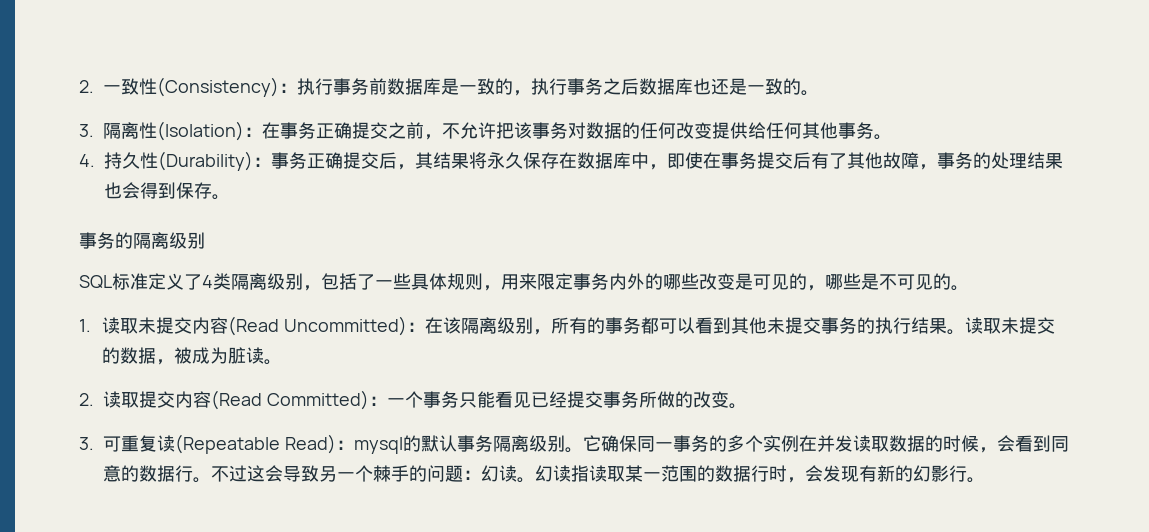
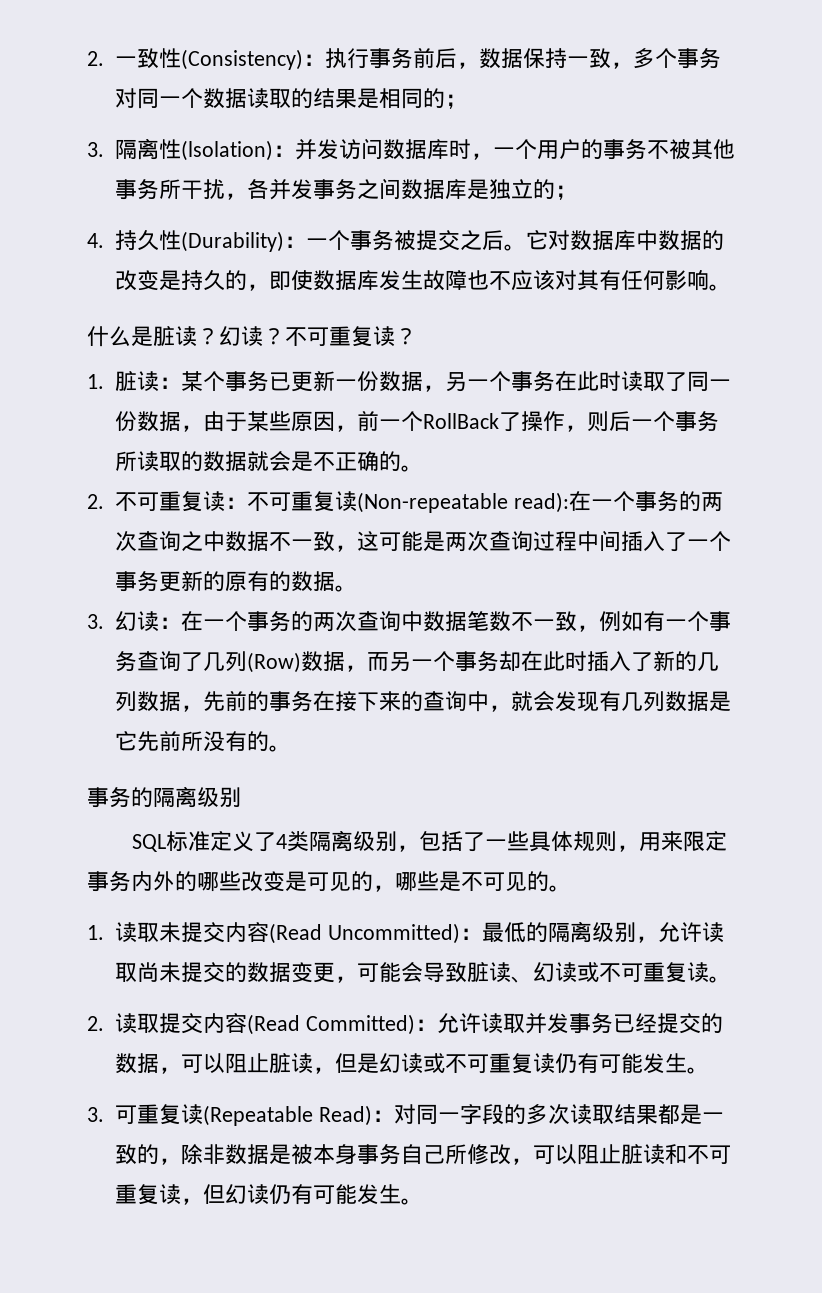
- 2.一致性(Consistency)：执行事务前数据库是一致的，执行事务之后数据库也还是一致的。
- 3.隔离性(lsolation)：在事务正确提交之前，不允许把该事务对数据的任何改变提供给任何其他事务。
- 4.持久性(Durability)：事务正确提交后，其结果将永久保存在数据库中，即使在事务提交后有了其他故障，事务的处理结果也会得到保存。
+ 2.一致性(Consistency)：执行事务前后，数据保持一致，多个事务对同一个数据读取的结果是相同的；
+ 3.隔离性(lsolation)：并发访问数据库时，一个用户的事务不被其他事务所干扰，各并发事务之间数据库是独立的；
+ 4.持久性(Durability)：一个事务被提交之后。它对数据库中数据的改变是持久的，即使数据库发生故障也不应该对其有任何影响。
+ 什么是脏读？幻读？不可重复读？
+ 1.脏读：某个事务已更新一份数据，另一个事务在此时读取了同一份数据，由于某些原因，前一个RollBack了操作，则后一个事务所读取的数据就会是不正确的。
+ 2.不可重复读：不可重复读(Non-repeatable read):在一个事务的两次查询之中数据不一致，这可能是两次查询过程中间插入了一个事务更新的原有的数据。
+ 3.幻读：在一个事务的两次查询中数据笔数不一致，例如有一个事务查询了几列(Row)数据，而另一个事务却在此时插入了新的几列数据，先前的事务在接下来的查询中，就会发现有几列数据是它先前所没有的。
- 1.读取未提交内容(Read Uncommitted)：在该隔离级别，所有的事务都可以看到其他未提交事务的执行结果。读取未提交的数据，被成为脏读。
+ 1.读取未提交内容(Read Uncommitted)：最低的隔离级别，允许读取尚未提交的数据变更，可能会导致脏读、幻读或不可重复读。
- 2.读取提交内容(Read Committed)：一个事务只能看见已经提交事务所做的改变。
+ 2.读取提交内容(Read Committed)：允许读取并发事务已经提交的数据，可以阻止脏读，但是幻读或不可重复读仍有可能发生。
- 3.可重复读(Repeatable Read)：mysql的默认事务隔离级别。它确保同一事务的多个实例在并发读取数据的时候，会看到同意的数据行。不过这会导致另一个棘手的问题：幻读。幻读指读取某一范围的数据行时，会发现有新的幻影行。
+ 3.可重复读(Repeatable Read)：对同一字段的多次读取结果都是一致的，除非数据是被本身事务自己所修改，可以阻止脏读和不可重复读，但幻读仍有可能发生。

